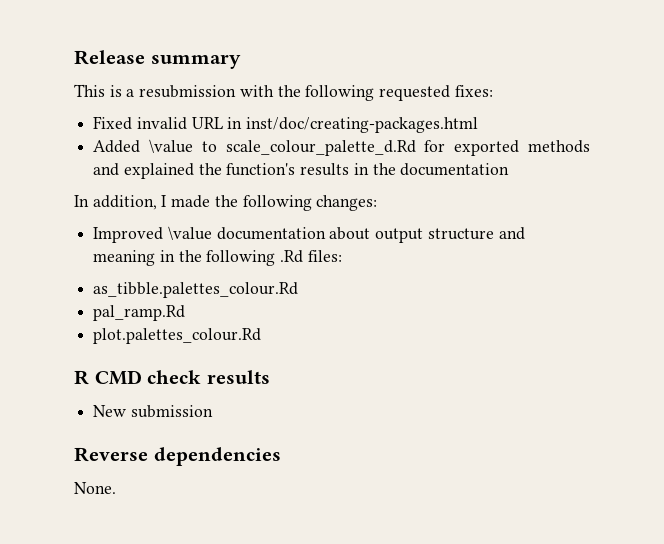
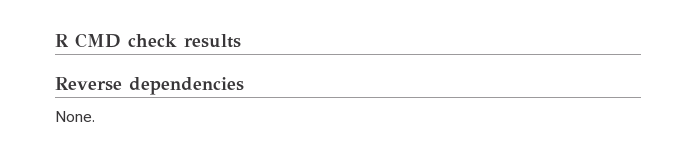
- Release summary
- This is a resubmission with the following requested fixes:
- Fixed invalid URL in inst/doc/creating-packages.html
- Added \value to scale_colour_palette_d.Rd for exported methods and explained the function's results in the documentation
- In addition, I made the following changes:
- Improved \value documentation about output structure and meaning in the following .Rd files:
- as_tibble.palettes_colour.Rd
- pal_ramp.Rd
- plot.palettes_colour.Rd
- New submission

